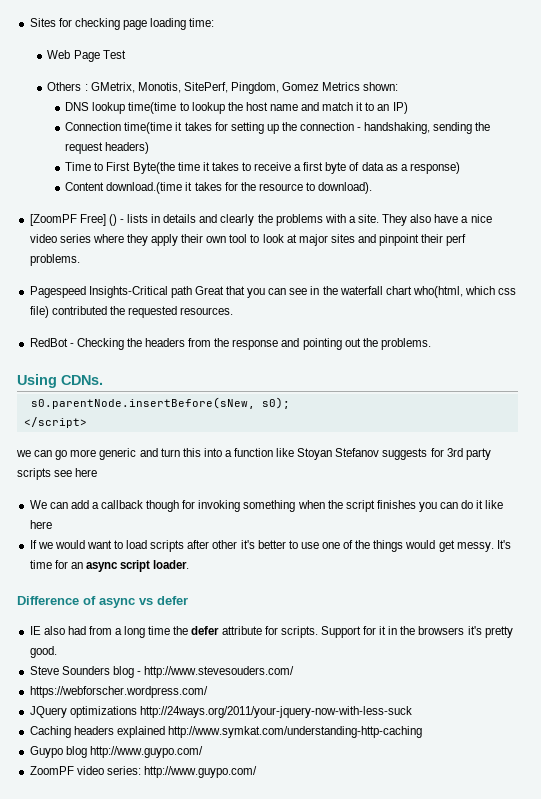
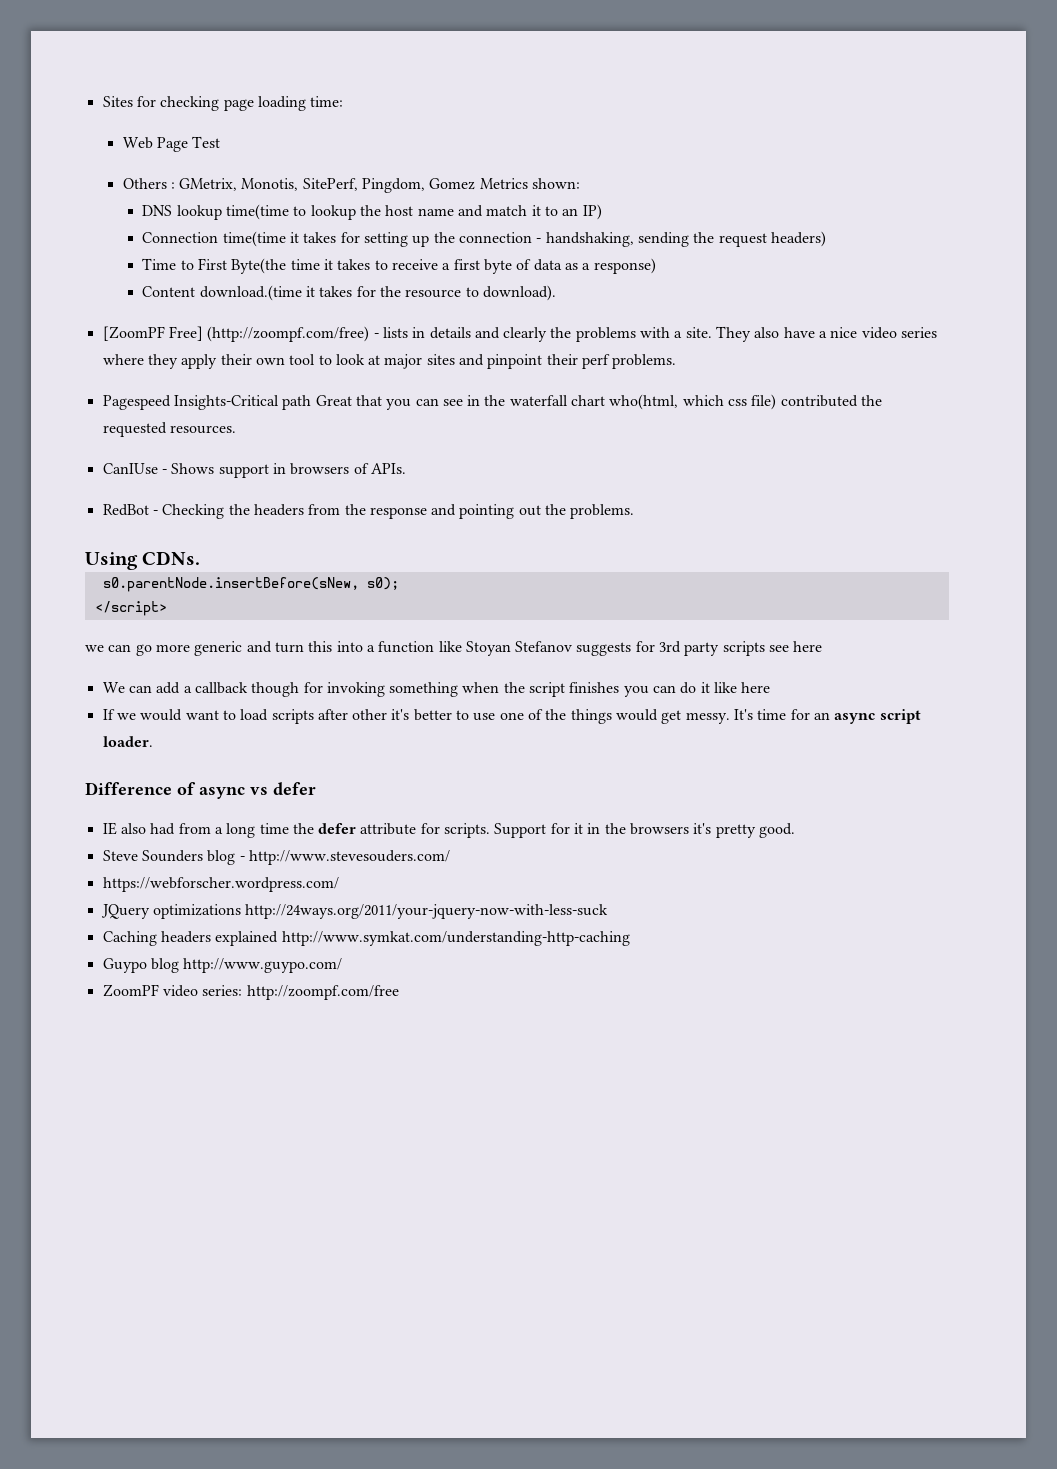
- [ZoomPF Free] () - lists in details and clearly the problems with a site.
+ [ZoomPF Free] (http://zoompf.com/free) - lists in details and clearly the problems with a site.
+ CanIUse - Shows support in browsers of APIs.
- ZoomPF video series: http://www.guypo.com/
+ ZoomPF video series: http://zoompf.com/free

